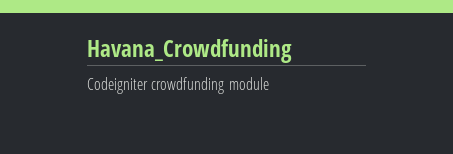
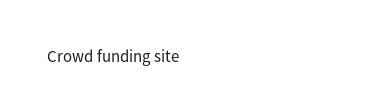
- Havana_Crowdfunding
- Codeigniter crowdfunding module
+ Crowd funding site

